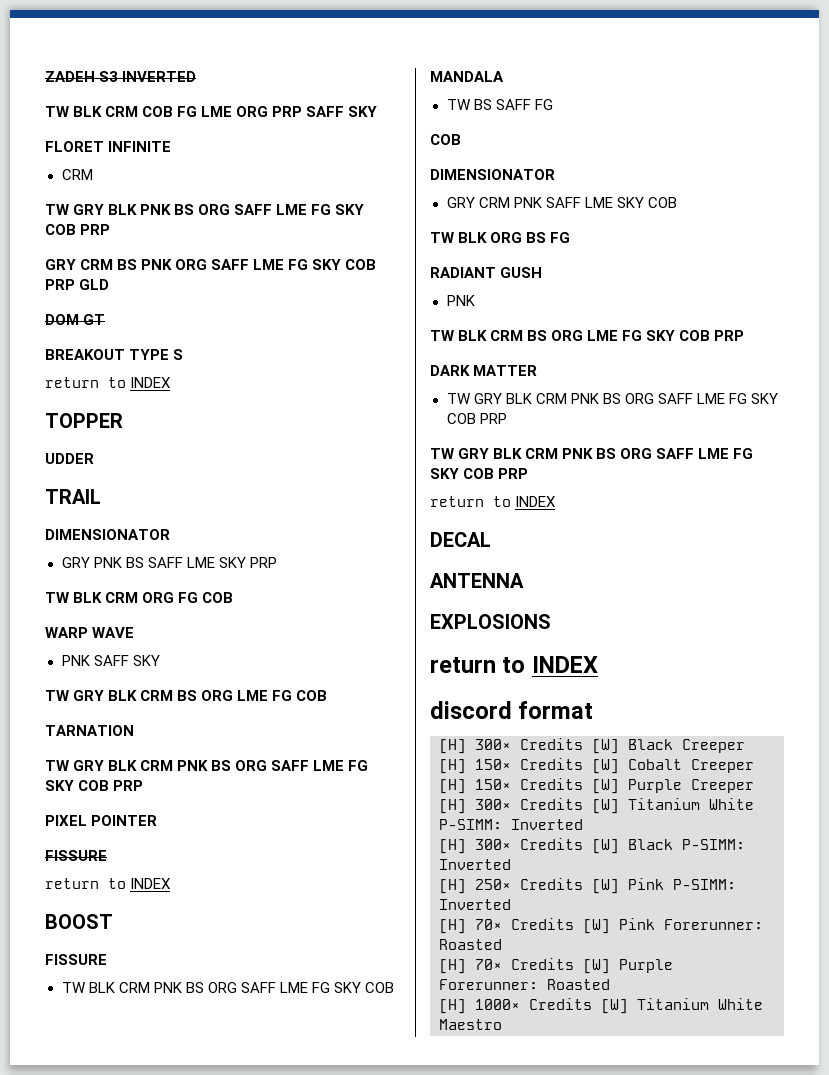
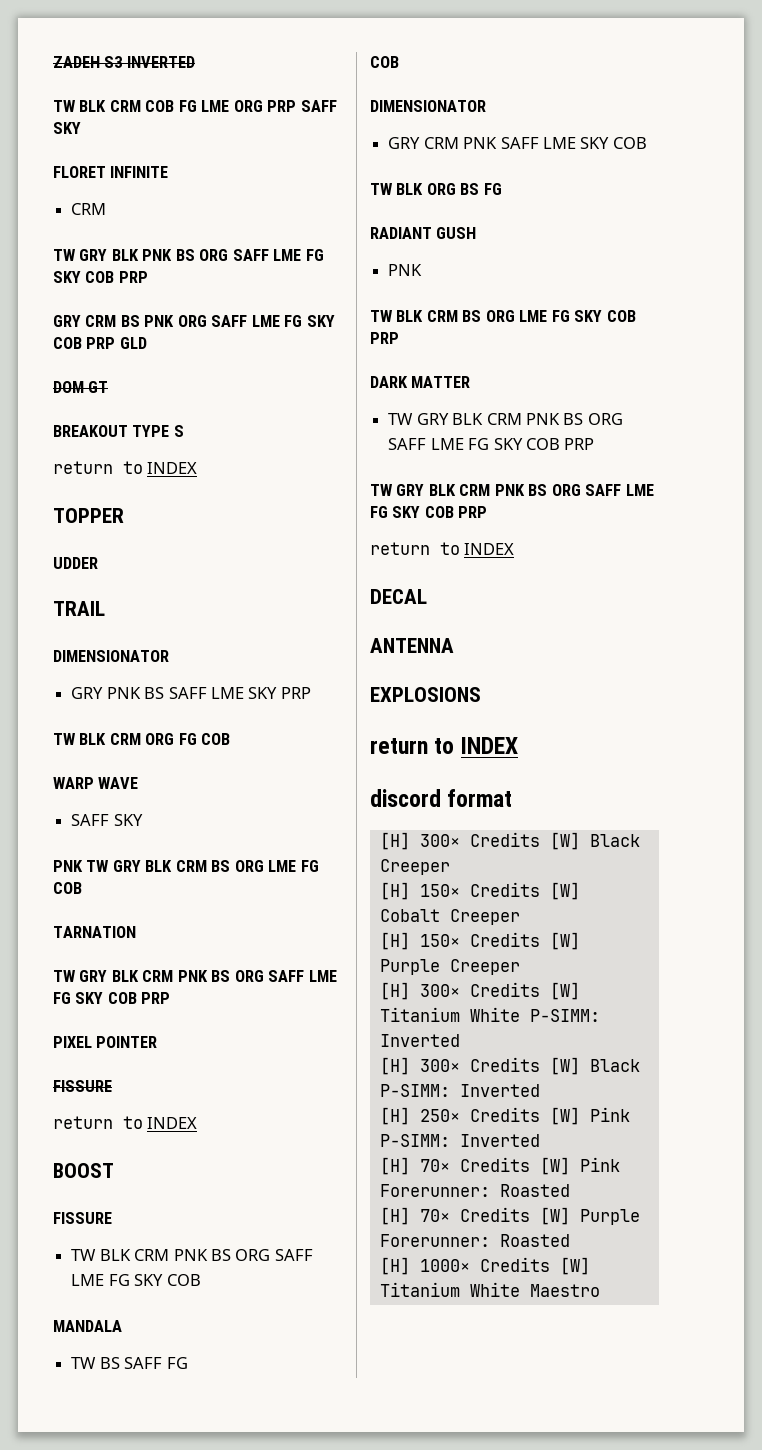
  WARP WAVE
- PNK SAFF SKY
- TW GRY BLK CRM BS ORG LME FG COB
+ SAFF SKY
+ PNK TW GRY BLK CRM BS ORG LME FG COB

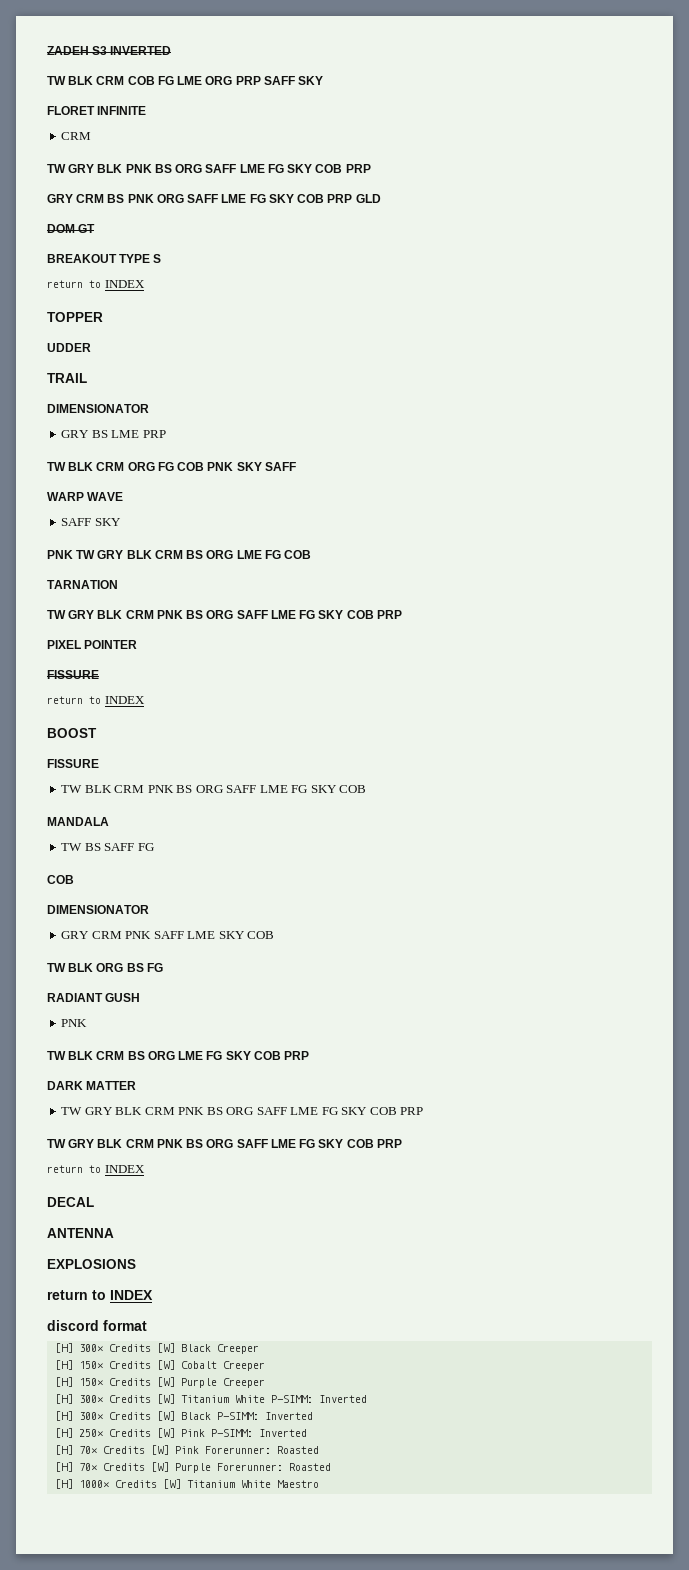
- GRY PNK BS SAFF LME SKY PRP
+ GRY BS LME PRP
- TW BLK CRM ORG FG COB
+ TW BLK CRM ORG FG COB PNK SKY SAFF

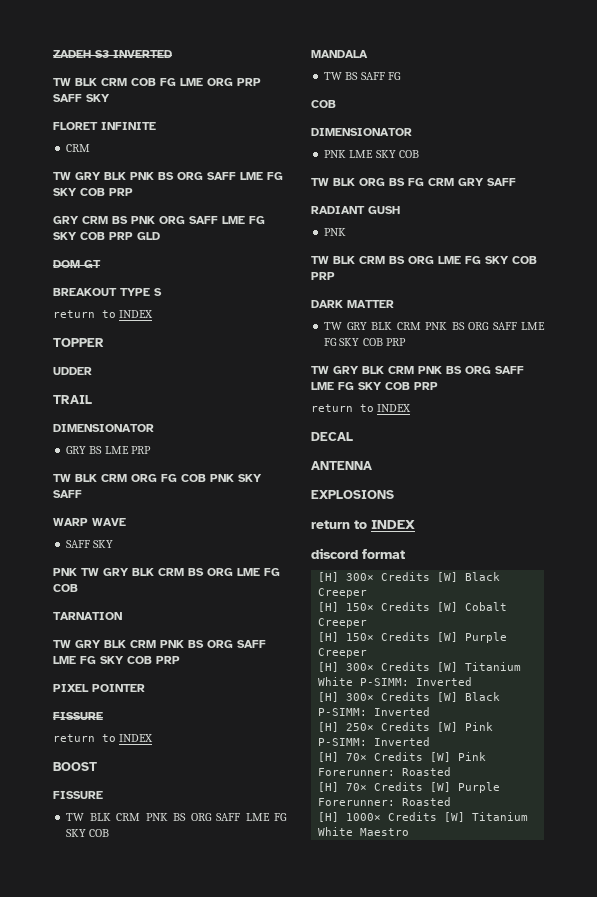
- GRY CRM PNK SAFF LME SKY COB
+ PNK LME SKY COB
- TW BLK ORG BS FG
+ TW BLK ORG BS FG CRM GRY SAFF

